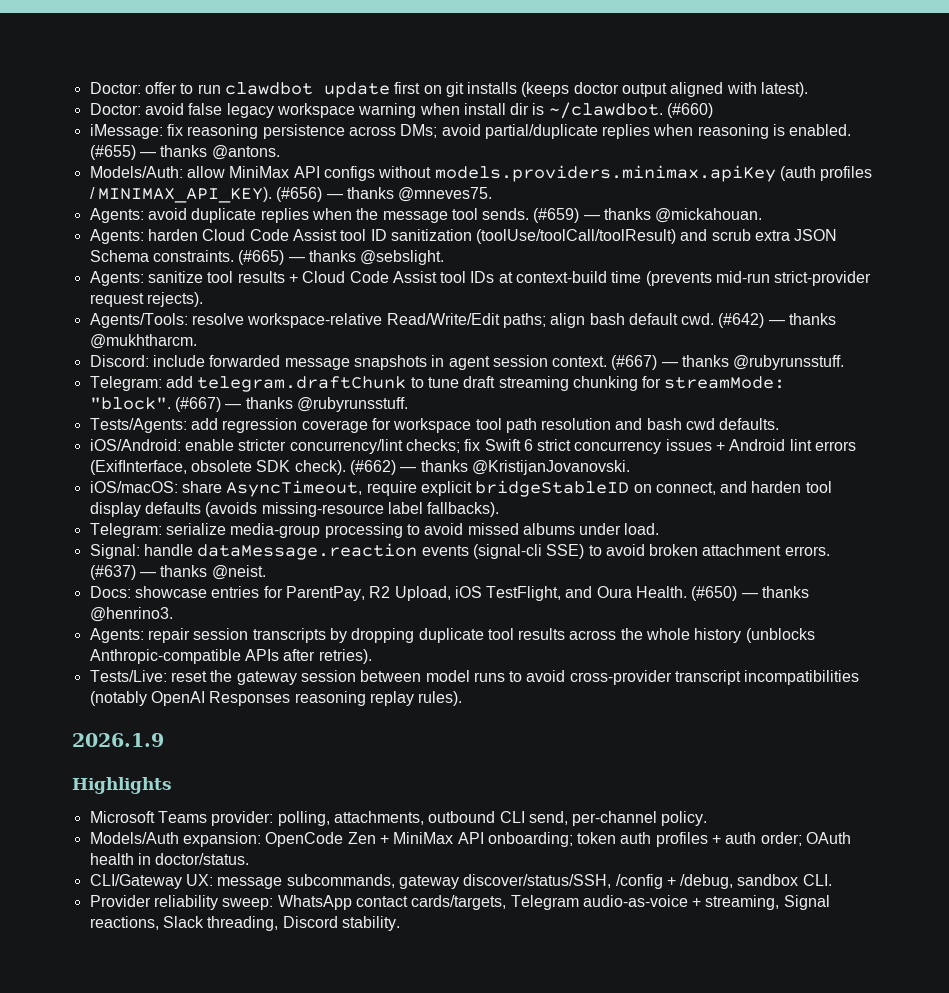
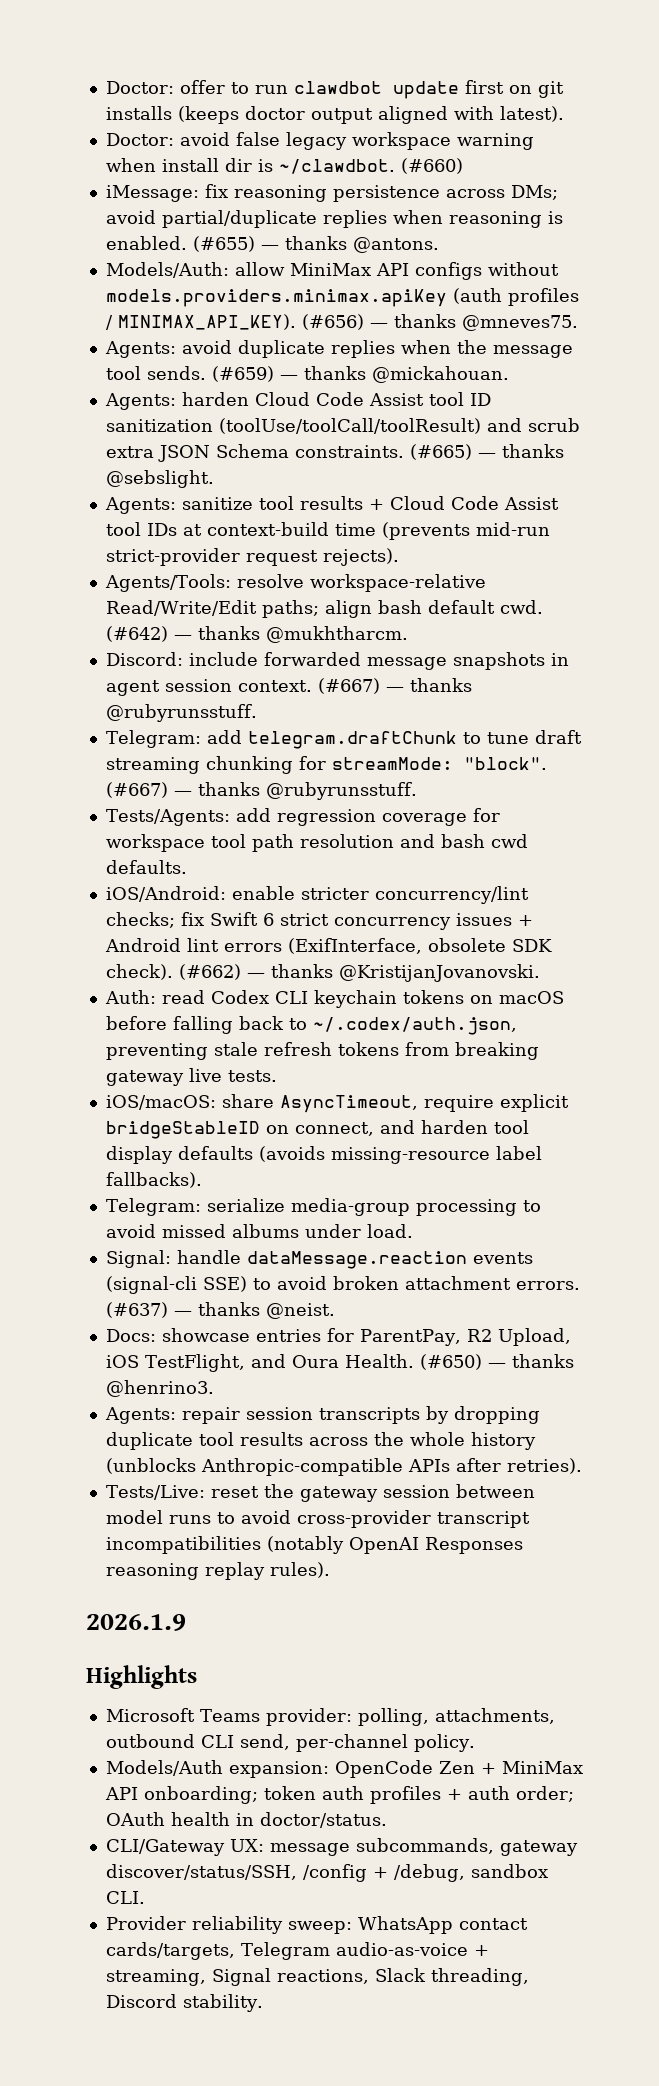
+ Auth: read Codex CLI keychain tokens on macOS before falling back to ~/.codex/auth.json, preventing stale refresh tokens from breaking gateway live tests.

